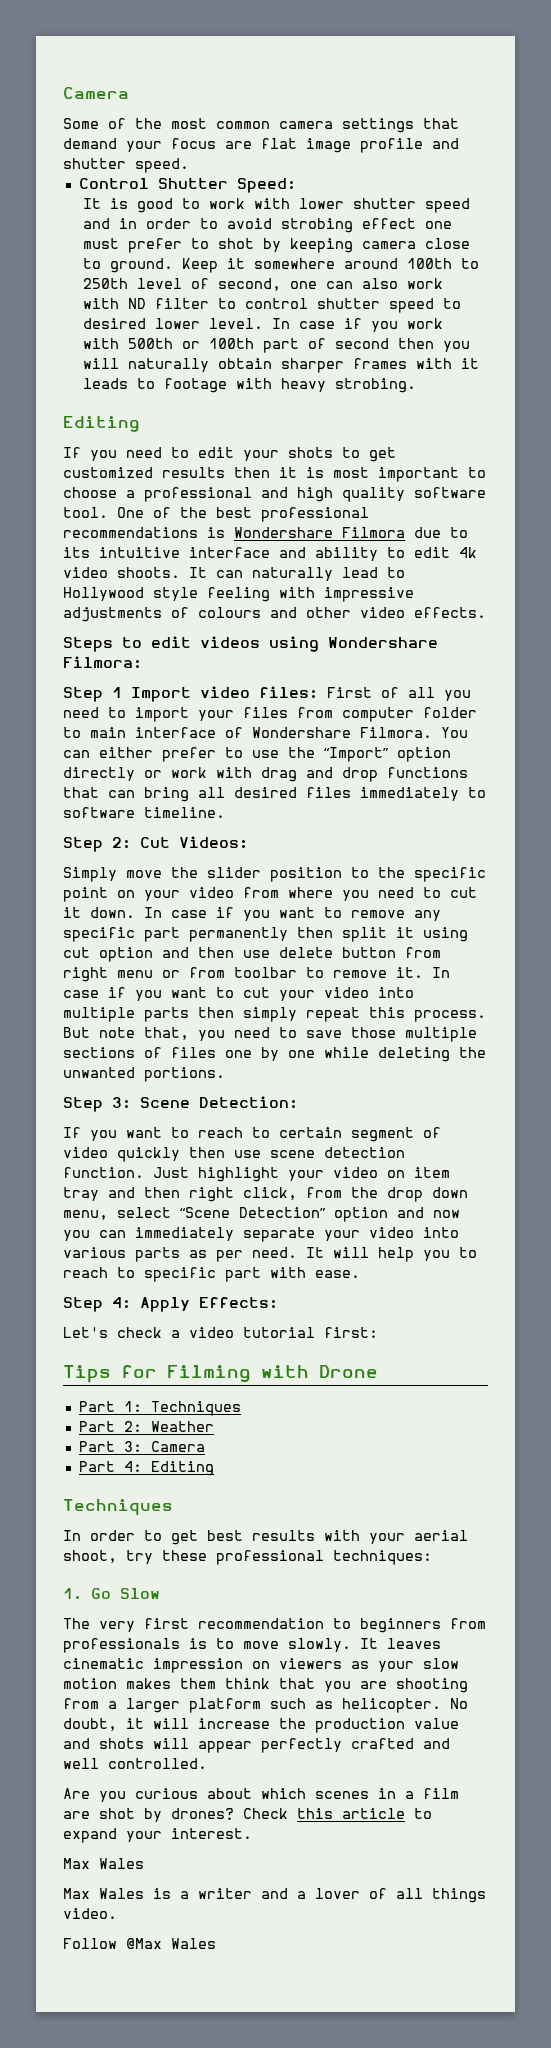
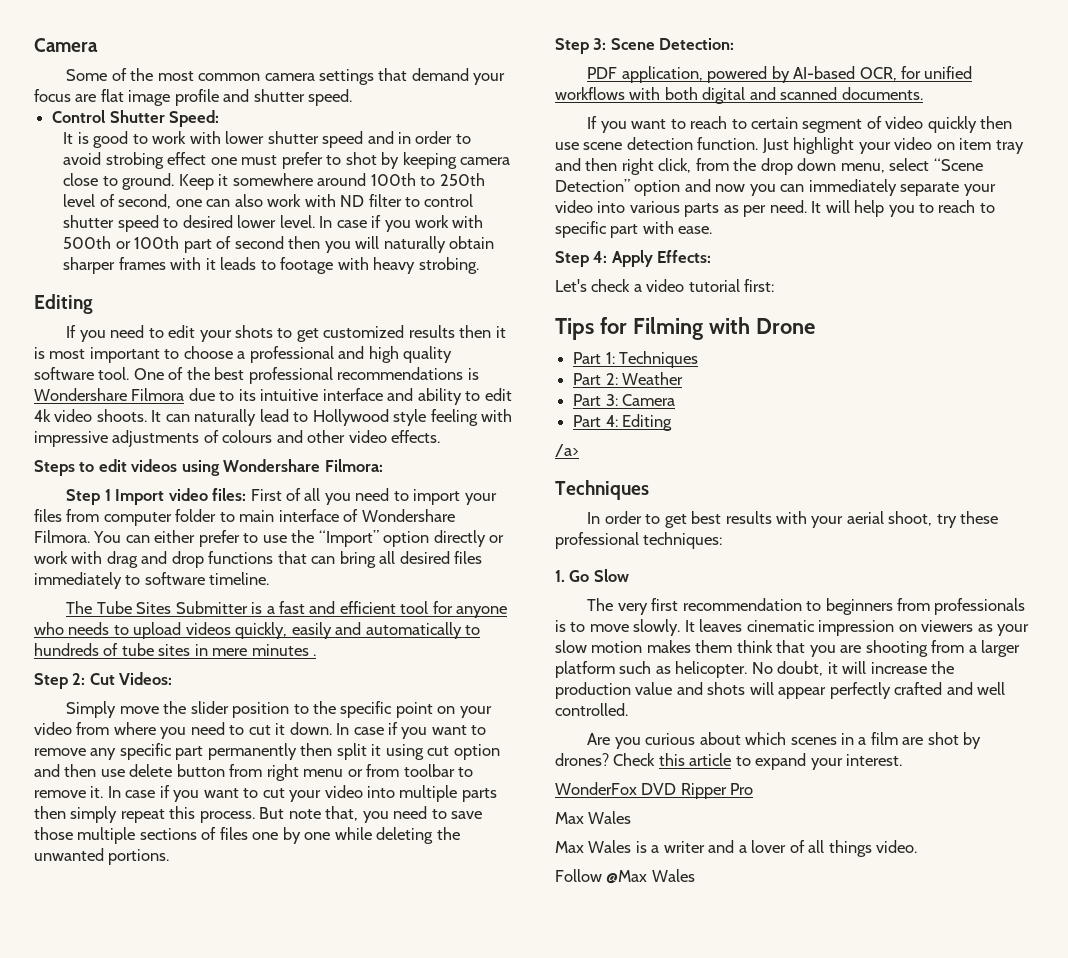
+ The Tube Sites Submitter is a fast and efficient tool for anyone who needs to upload videos quickly, easily and automatically to hundreds of tube sites in mere minutes .
+ PDF application, powered by AI-based OCR, for unified workflows with both digital and scanned documents.
+ /a>
+ WonderFox DVD Ripper Pro

